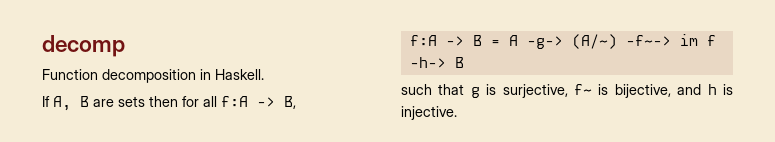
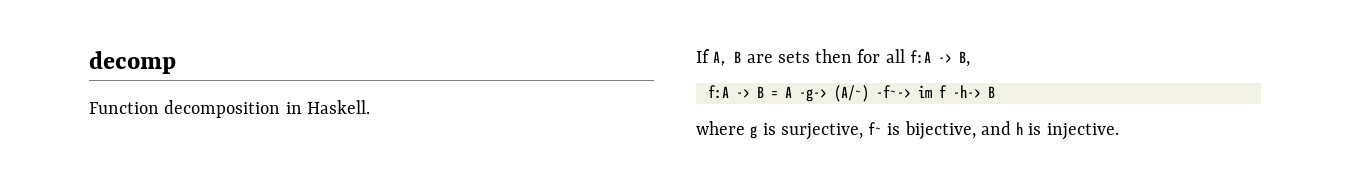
- such that g is surjective, f~ is bijective, and h is injective.
+ where g is surjective, f~ is bijective, and h is injective.

